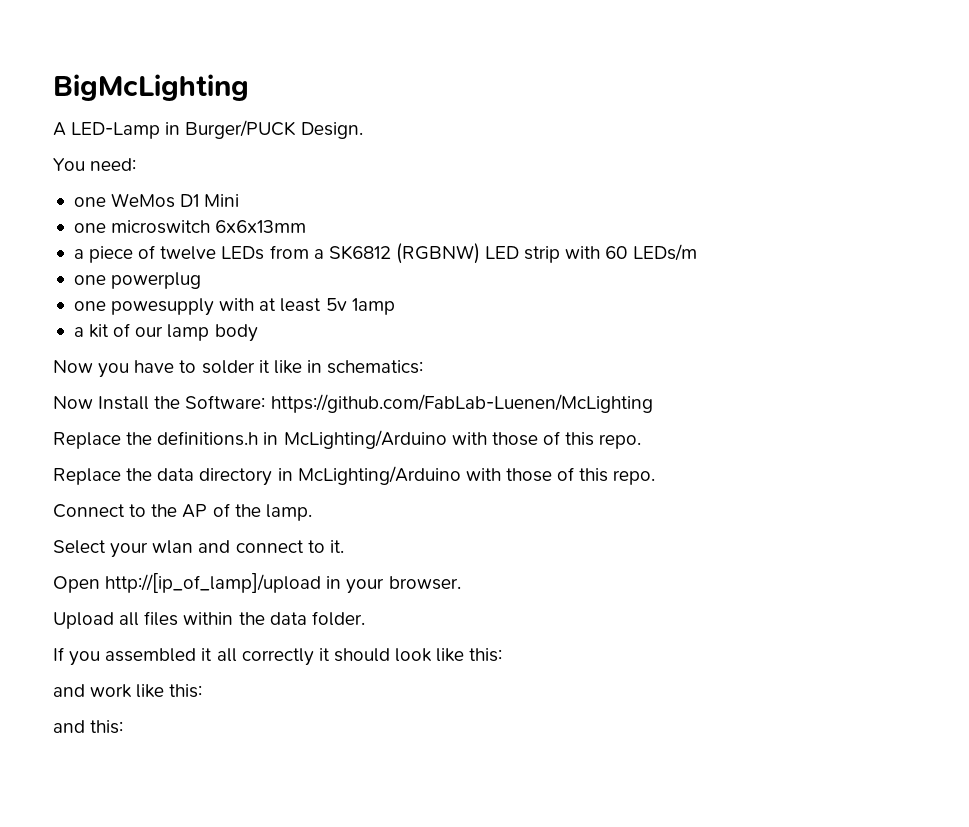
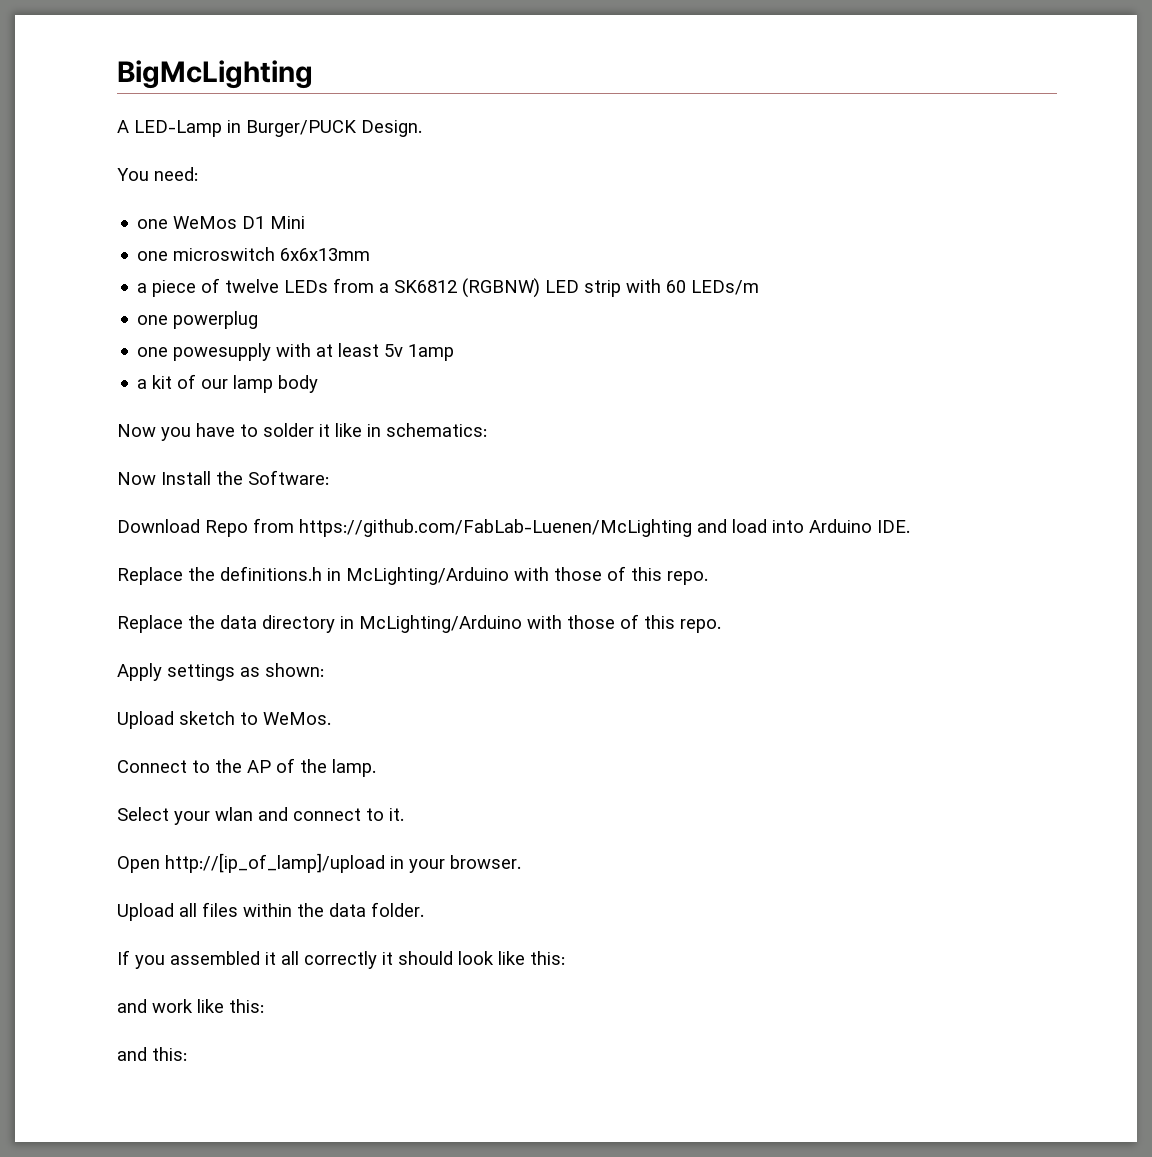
- Now Install the Software: https://github.com/FabLab-Luenen/McLighting
+ Now Install the Software:
+ Download Repo from https://github.com/FabLab-Luenen/McLighting and load into Arduino IDE.
+ Apply settings as shown:
+ Upload sketch to WeMos.

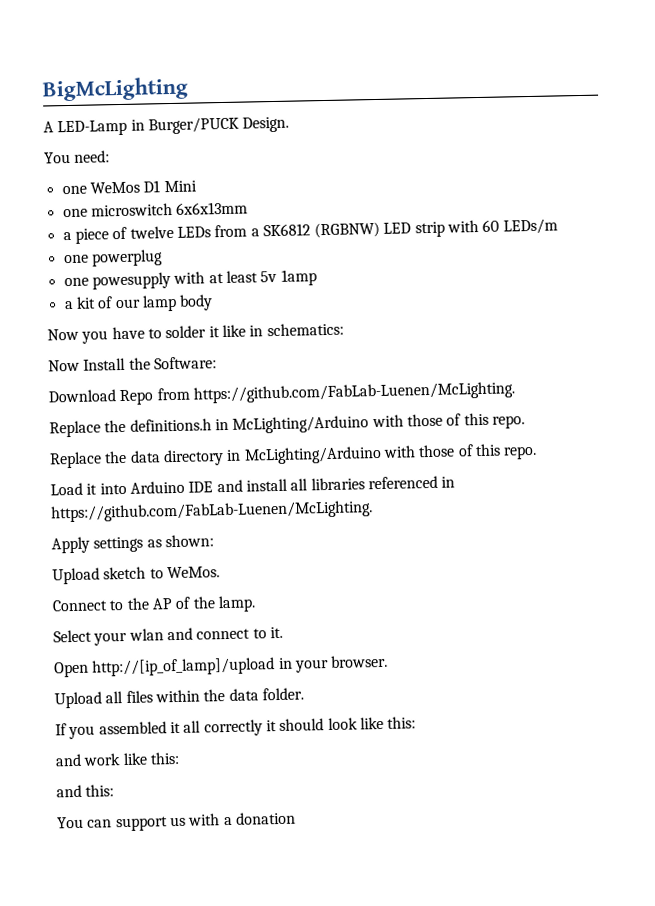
- Download Repo from https://github.com/FabLab-Luenen/McLighting and load into Arduino IDE.
+ Download Repo from https://github.com/FabLab-Luenen/McLighting.
+ Load it into Arduino IDE and install all libraries referenced in https://github.com/FabLab-Luenen/McLighting.
+ You can support us with a donation

